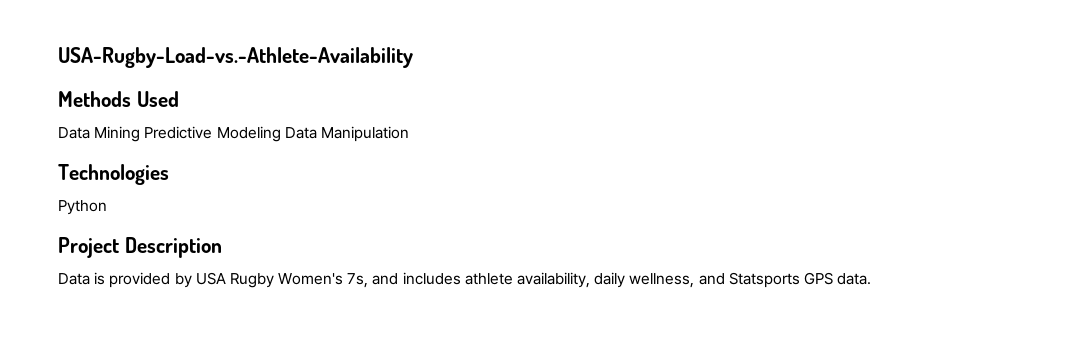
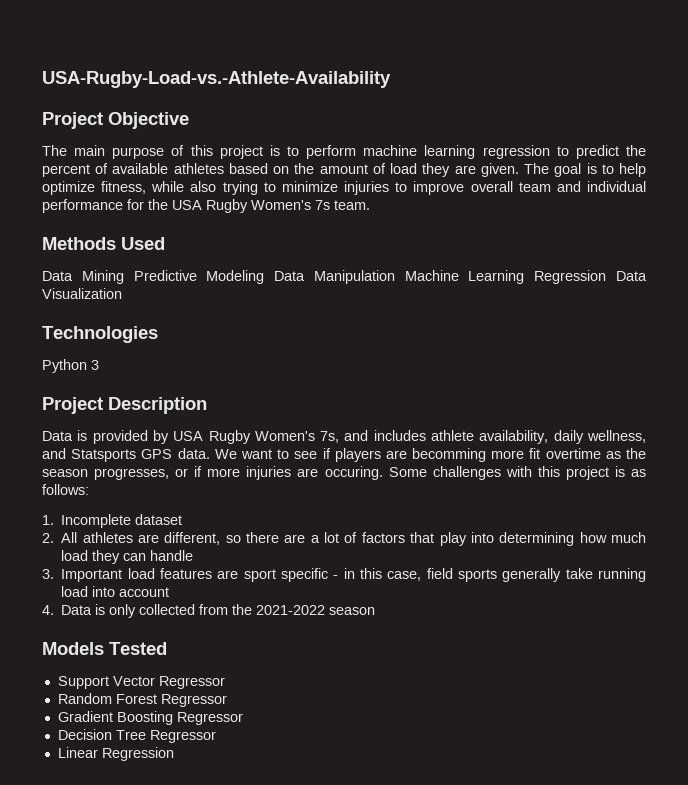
+ Project Objective
+ The main purpose of this project is to perform machine learning regression to predict the percent of available athletes based on the amount of load they are given. The goal is to help optimize fitness, while also trying to minimize injuries to improve overall team and individual performance for the USA Rugby Women's 7s team.
- Data Mining Predictive Modeling Data Manipulation
+ Data Mining Predictive Modeling Data Manipulation Machine Learning Regression Data Visualization
- Python
+ Python 3
+ We want to see if players are becomming more fit overtime as the season progresses, or if more injuries are occuring. Some challenges with this project is as follows:
+ 1. Incomplete dataset
+ 2. All athletes are different, so there are a lot of factors that play into determining how much load they can handle
+ 3. Important load features are sport specific - in this case, field sports generally take running load into account
+ 4. Data is only collected from the 2021-2022 season
+ Models Tested
+ Support Vector Regressor
+ Random Forest Regressor
+ Gradient Boosting Regressor
+ Decision Tree Regressor
+ Linear Regression

